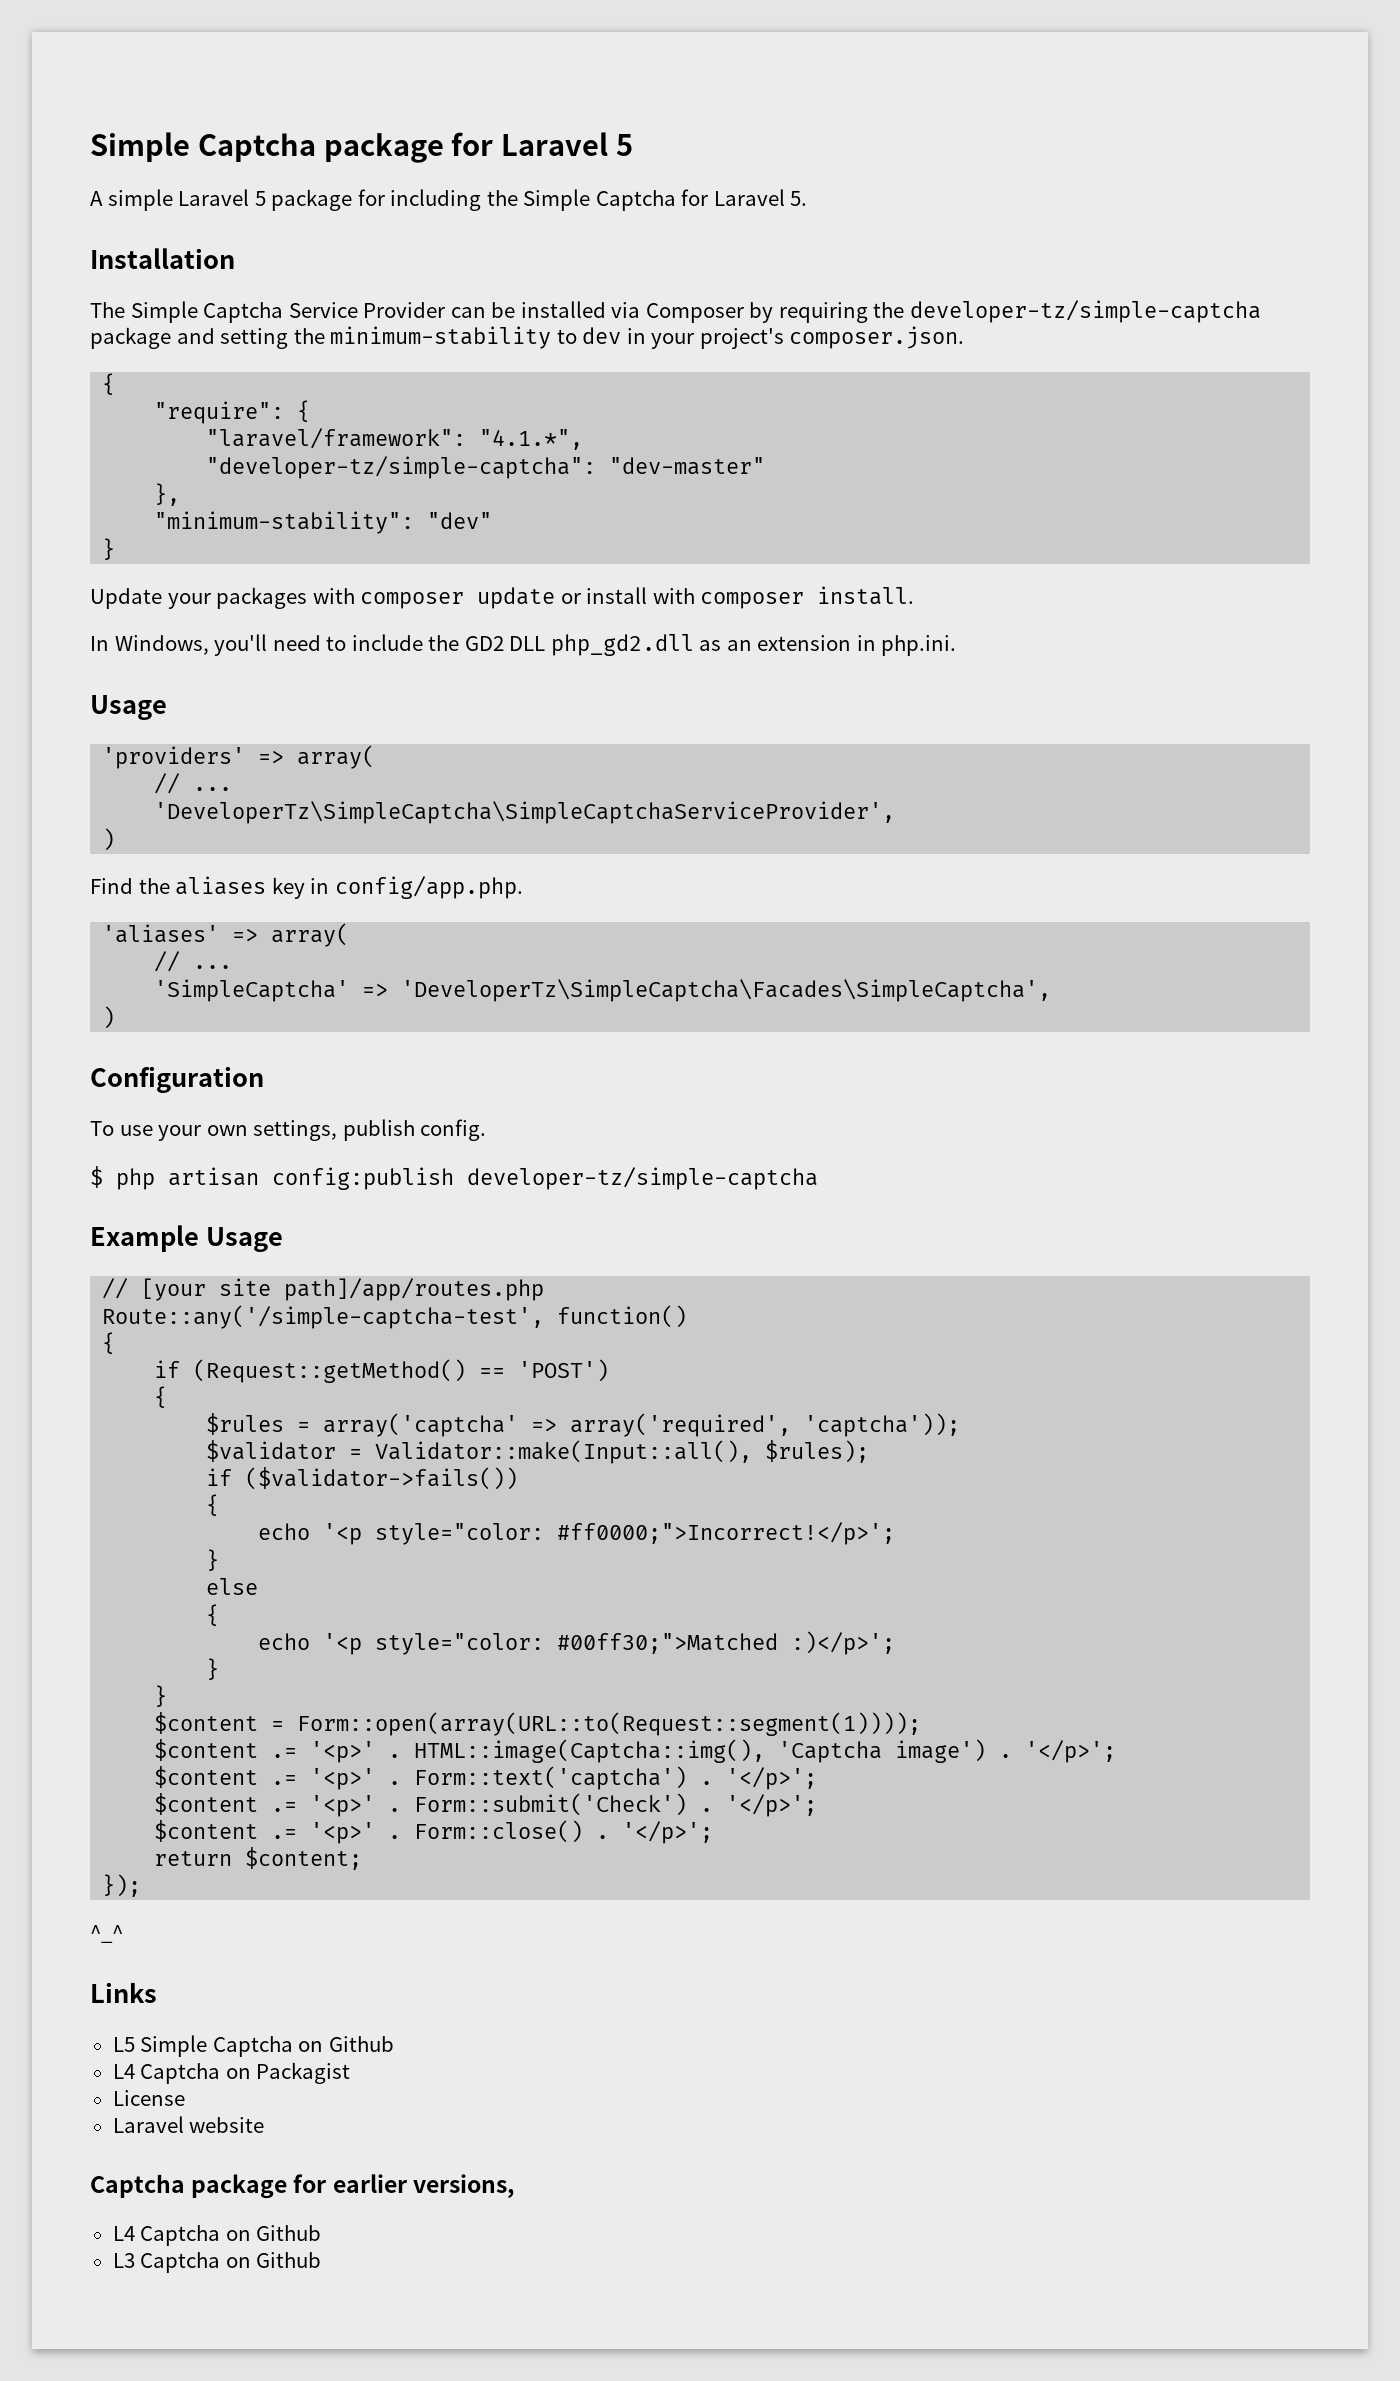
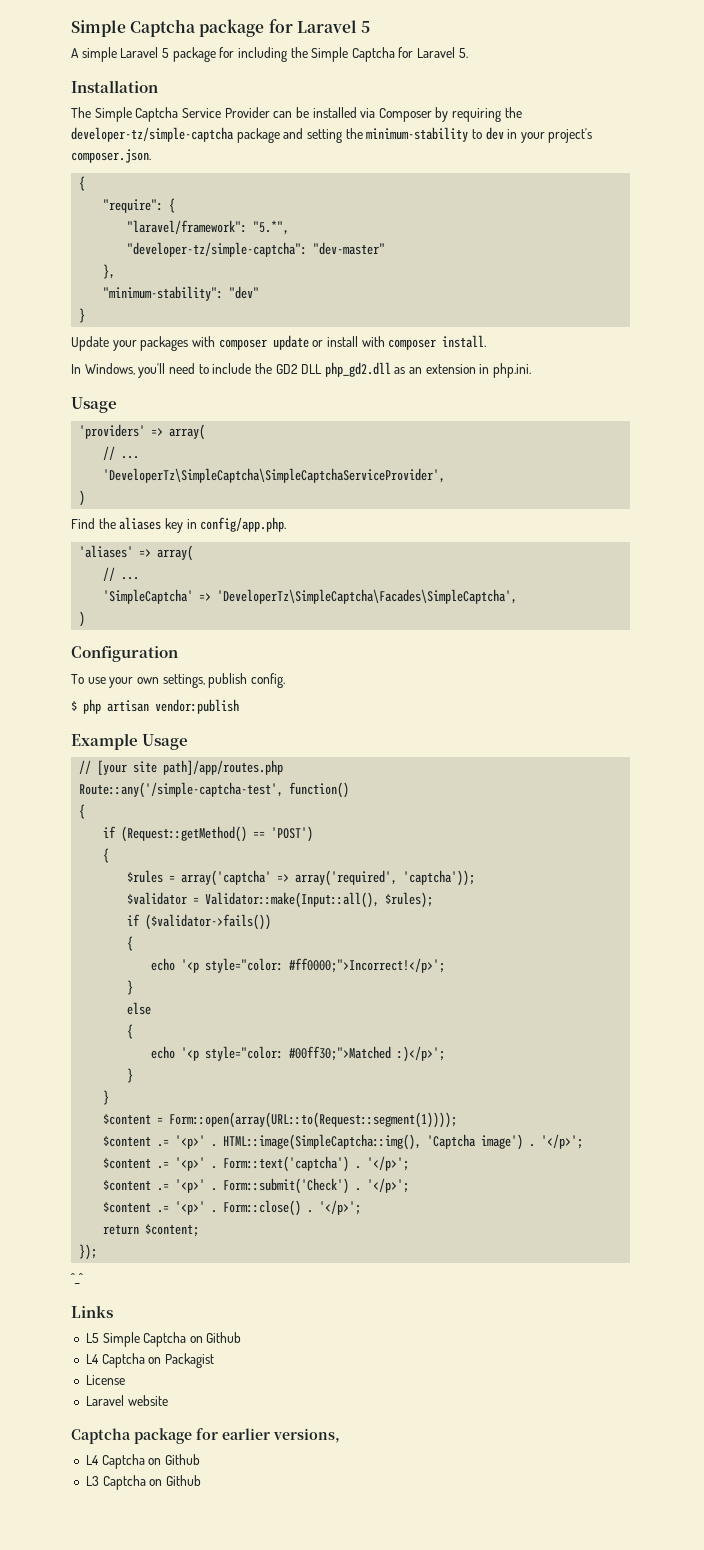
- "laravel/framework": "4.1.*",
+ "laravel/framework": "5.*",
- $ php artisan config:publish developer-tz/simple-captcha
+ $ php artisan vendor:publish
- HTML::image(Captcha::img(), 'Captcha image') .
+ HTML::image(SimpleCaptcha::img(), 'Captcha image') .

